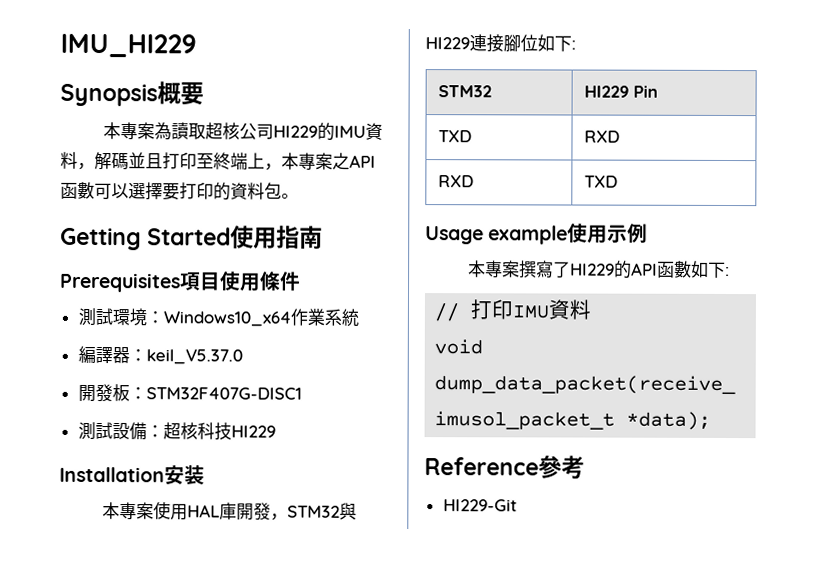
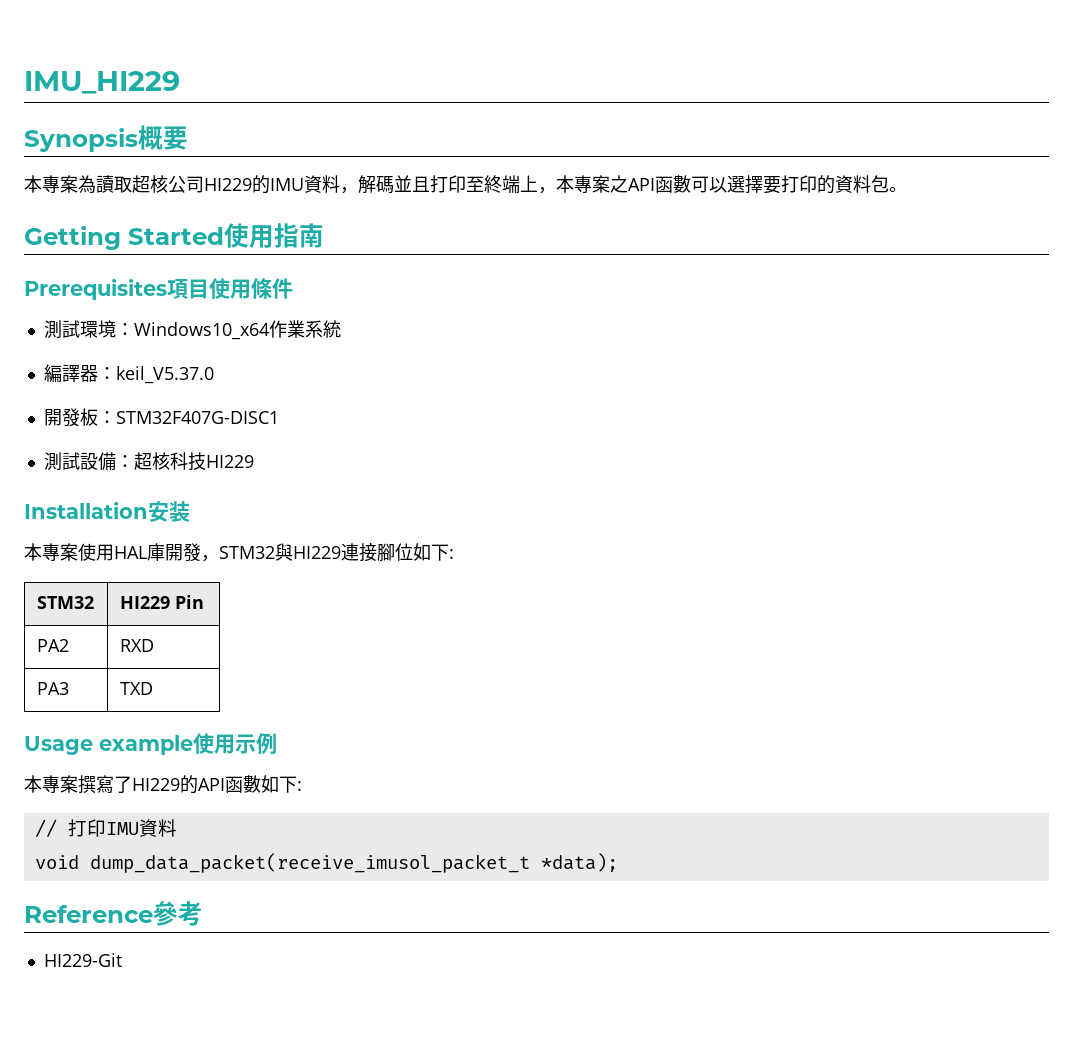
- TXD | RXD
+ PA2 | RXD
- RXD | TXD
+ PA3 | TXD

